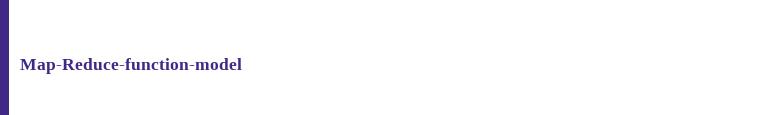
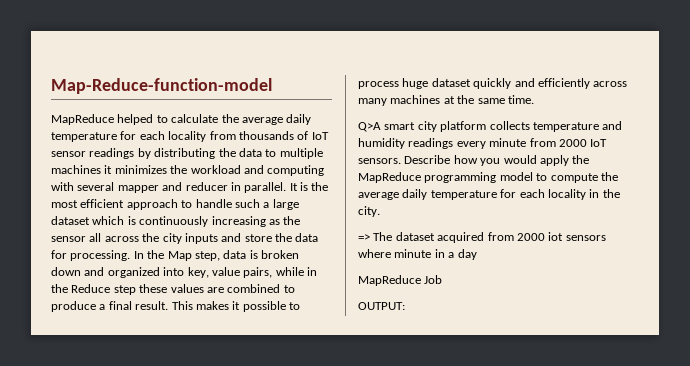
+ MapReduce helped to calculate the average daily temperature for each locality from thousands of IoT sensor readings by distributing the data to multiple machines it minimizes the workload and computing with several mapper and reducer in parallel. It is the most efficient approach to handle such a large dataset which is continuously increasing as the sensor all across the city inputs and store the data for processing. In the Map step, data is broken down and organized into key, value pairs, while in the Reduce step these values are combined to produce a final result. This makes it possible to process huge dataset quickly and efficiently across many machines at the same time.
+ Q>A smart city platform collects temperature and humidity readings every minute from 2000 IoT sensors. Describe how you would apply the MapReduce programming model to compute the average daily temperature for each locality in the city.
+ => The dataset acquired from 2000 iot sensors where minute in a day
+ MapReduce Job
+ OUTPUT:

